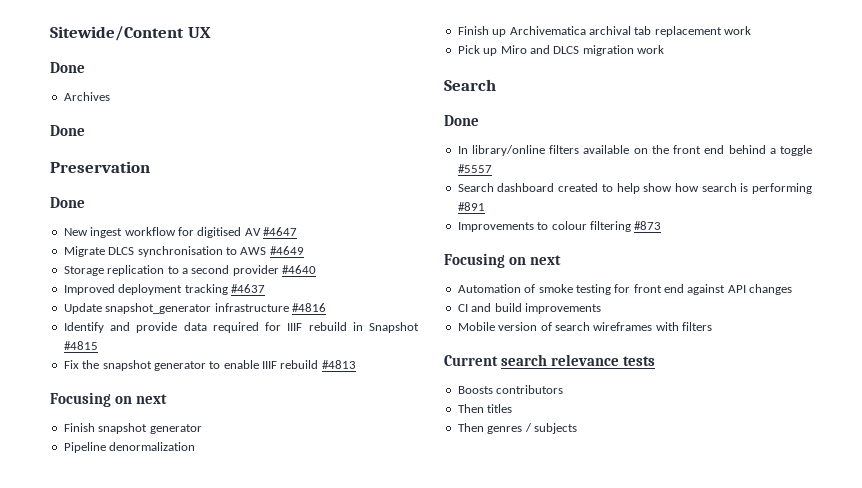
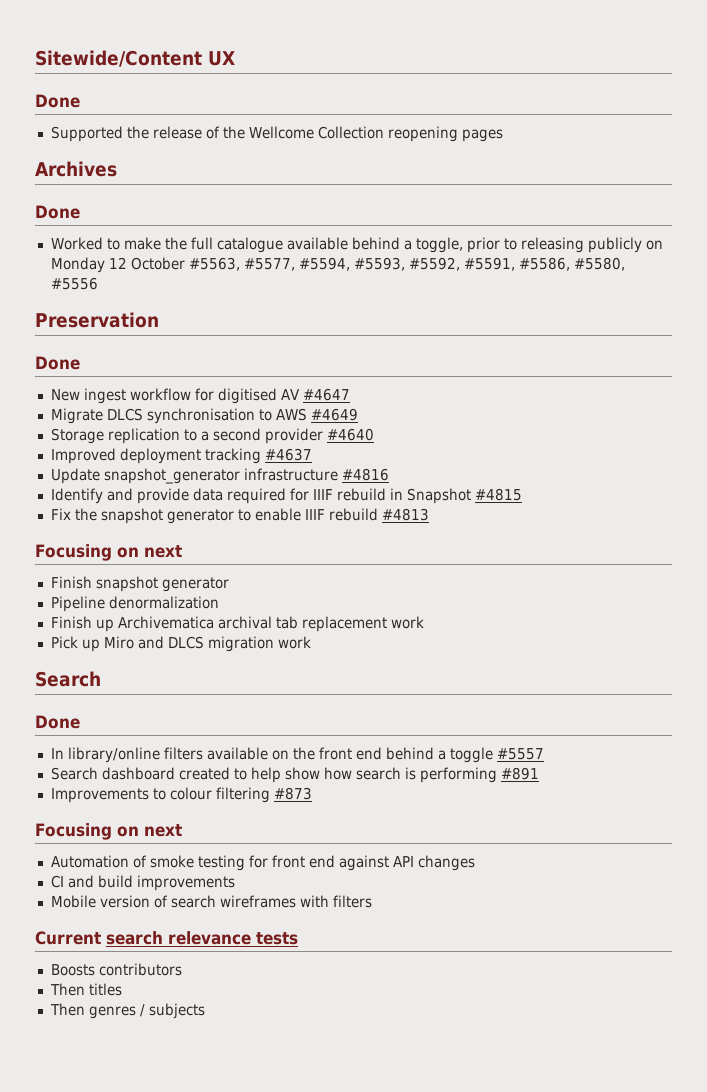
+ Supported the release of the Wellcome Collection reopening pages
  Archives
  Done
+ Worked to make the full catalogue available behind a toggle, prior to releasing publicly on Monday 12 October #5563, #5577, #5594, #5593, #5592, #5591, #5586, #5580, #5556

